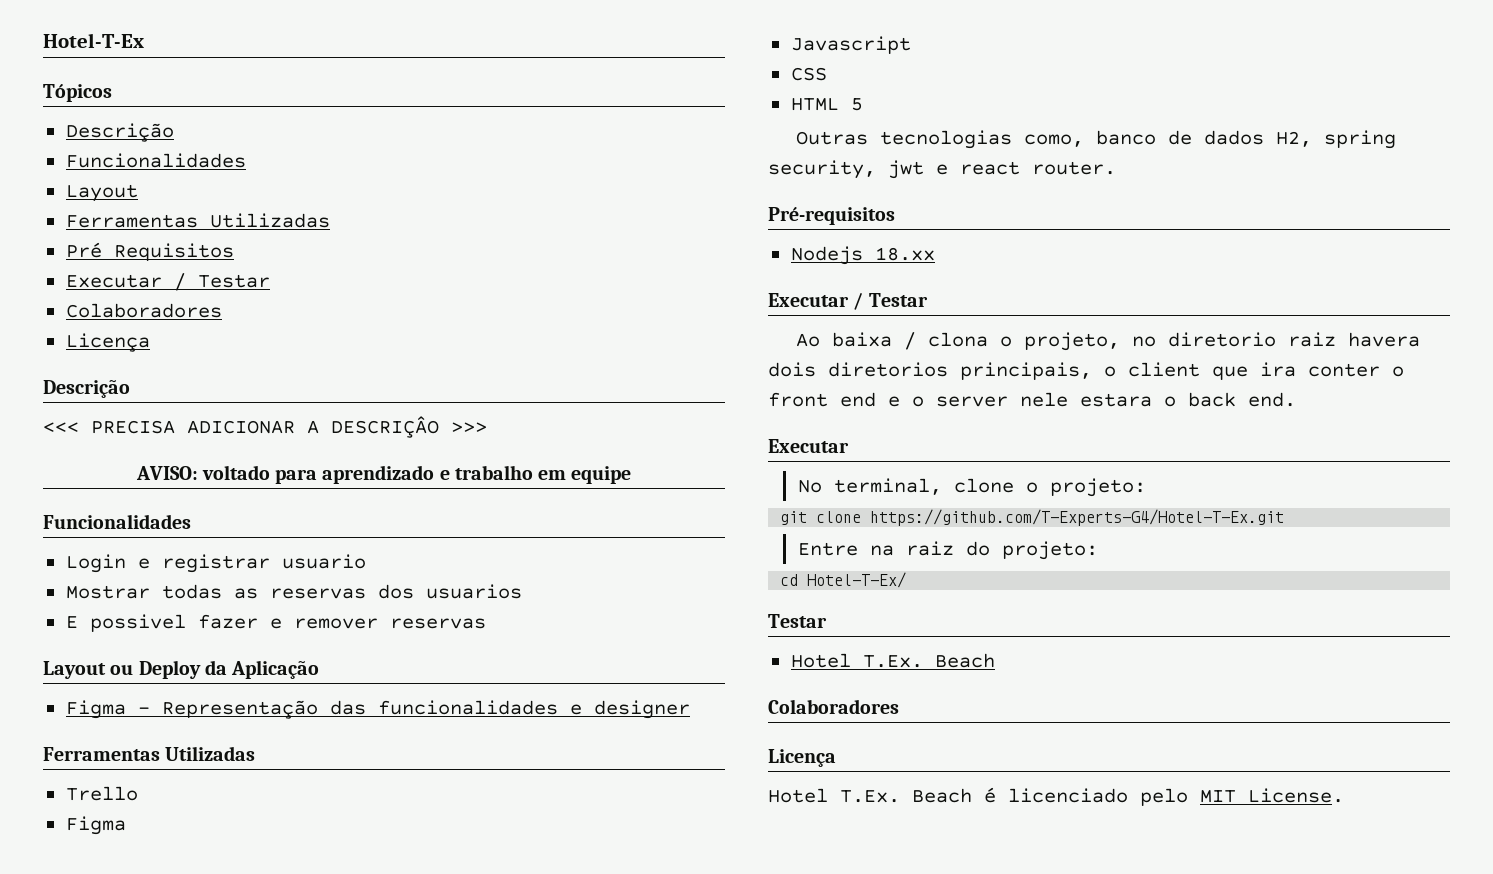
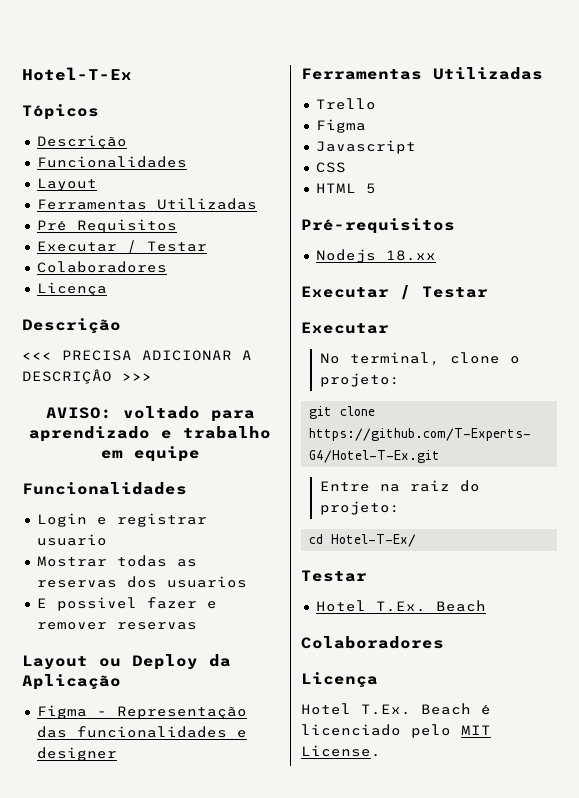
- Outras tecnologias como, banco de dados H2, spring security, jwt e react router.
- Ao baixa / clona o projeto, no diretorio raiz havera dois diretorios principais, o client que ira conter o front end e o server nele estara o back end.

